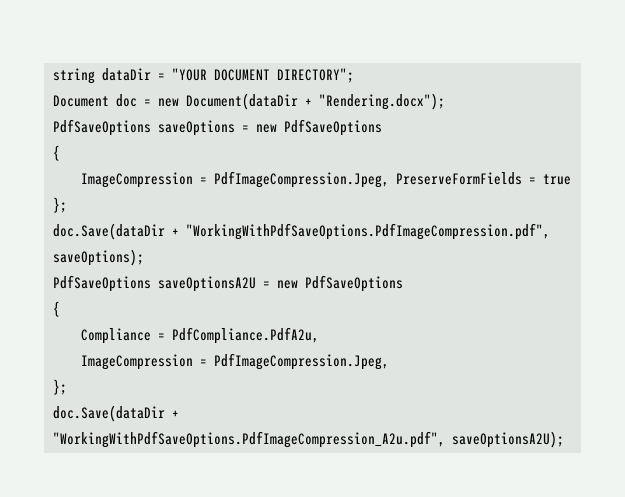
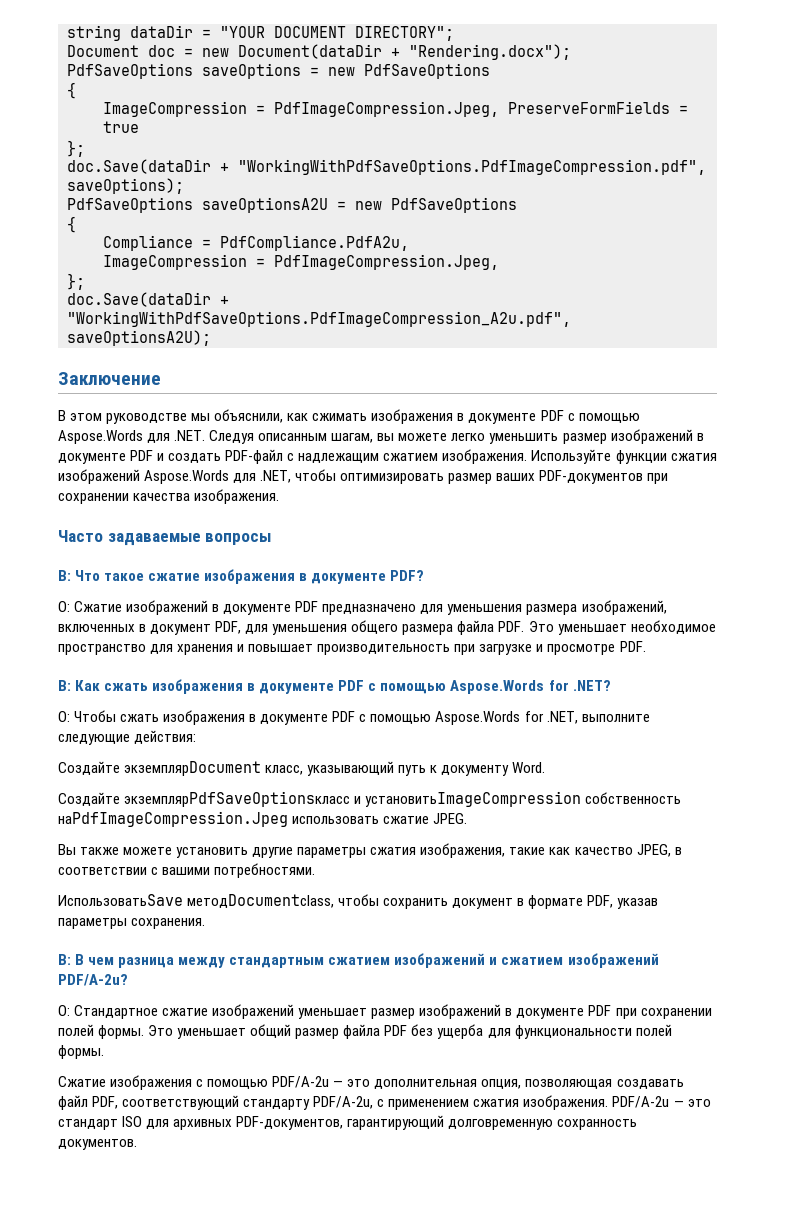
+ Заключение
+ В этом руководстве мы объяснили, как сжимать изображения в документе PDF с помощью Aspose.Words для .NET. Следуя описанным шагам, вы можете легко уменьшить размер изображений в документе PDF и создать PDF-файл с надлежащим сжатием изображения. Используйте функции сжатия изображений Aspose.Words для .NET, чтобы оптимизировать размер ваших PDF-документов при сохранении качества изображения.
+ Часто задаваемые вопросы
+ В: Что такое сжатие изображения в документе PDF?
+ О: Сжатие изображений в документе PDF предназначено для уменьшения размера изображений, включенных в документ PDF, для уменьшения общего размера файла PDF. Это уменьшает необходимое пространство для хранения и повышает производительность при загрузке и просмотре PDF.
+ В: Как сжать изображения в документе PDF с помощью Aspose.Words for .NET?
+ О: Чтобы сжать изображения в документе PDF с помощью Aspose.Words for .NET, выполните следующие действия:
+ Создайте экземплярDocument класс, указывающий путь к документу Word.
+ Создайте экземплярPdfSaveOptionsкласс и установитьImageCompression собственность наPdfImageCompression.Jpeg использовать сжатие JPEG.
+ Вы также можете установить другие параметры сжатия изображения, такие как качество JPEG, в соответствии с вашими потребностями.
+ ИспользоватьSave методDocumentclass, чтобы сохранить документ в формате PDF, указав параметры сохранения.
+ В: В чем разница между стандартным сжатием изображений и сжатием изображений PDF/A-2u?
+ О: Стандартное сжатие изображений уменьшает размер изображений в документе PDF при сохранении полей формы. Это уменьшает общий размер файла PDF без ущерба для функциональности полей формы.
+ Сжатие изображения с помощью PDF/A-2u — это дополнительная опция, позволяющая создавать файл PDF, соответствующий стандарту PDF/A-2u, с применением сжатия изображения. PDF/A-2u — это стандарт ISO для архивных PDF-документов, гарантирующий долговременную сохранность документов.

